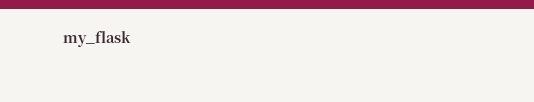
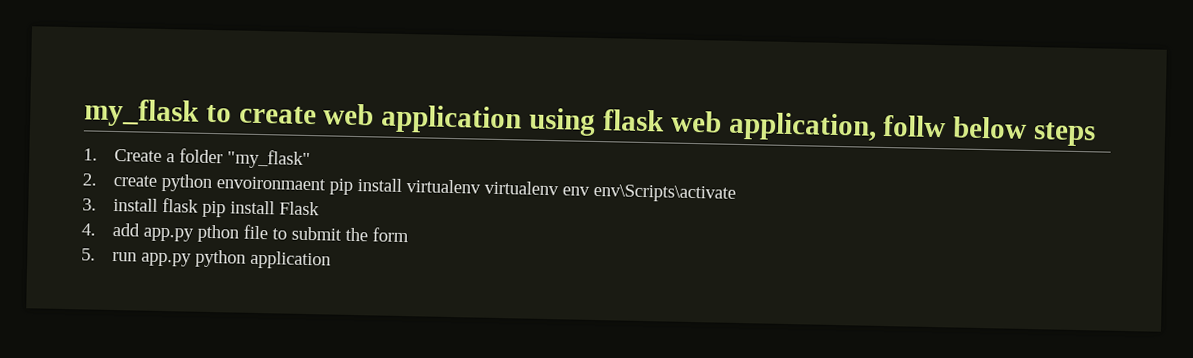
- my_flask
+ my_flask to create web application using flask web application, follw below steps
+ 1. Create a folder "my_flask"
+ 2. create python envoironmaent pip install virtualenv virtualenv env env\Scripts\activate
+ 3. install flask pip install Flask
+ 4. add app.py pthon file to submit the form
+ 5. run app.py python application

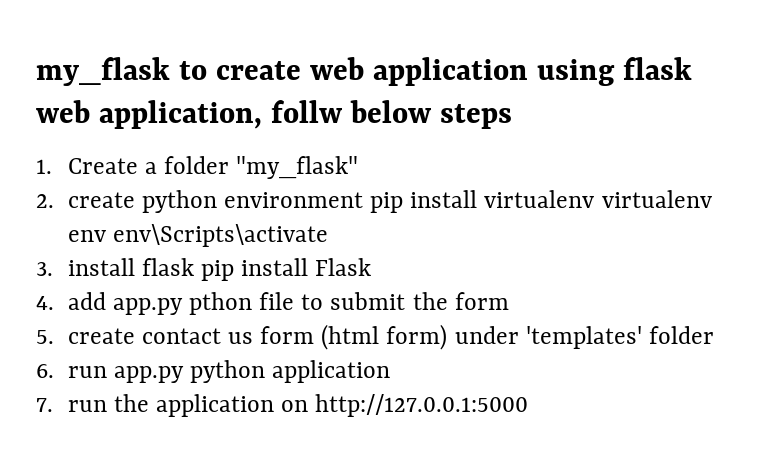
- 2. create python envoironmaent pip install virtualenv virtualenv env env\Scripts\activate
+ 2. create python environment pip install virtualenv virtualenv env env\Scripts\activate
- 5. run app.py python application
+ 5. create contact us form (html form) under 'templates' folder
+ 6. run app.py python application
+ 7. run the application on http://127.0.0.1:5000

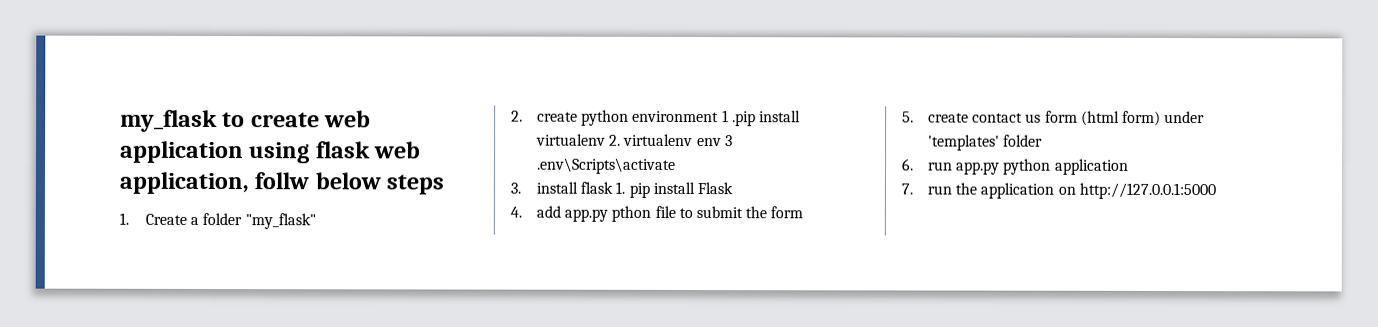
- 2. create python environment pip install virtualenv virtualenv env env\Scripts\activate
+ 2. create python environment 1 .pip install virtualenv 2. virtualenv env 3 .env\Scripts\activate
- 3. install flask pip install Flask
+ 3. install flask 1. pip install Flask

